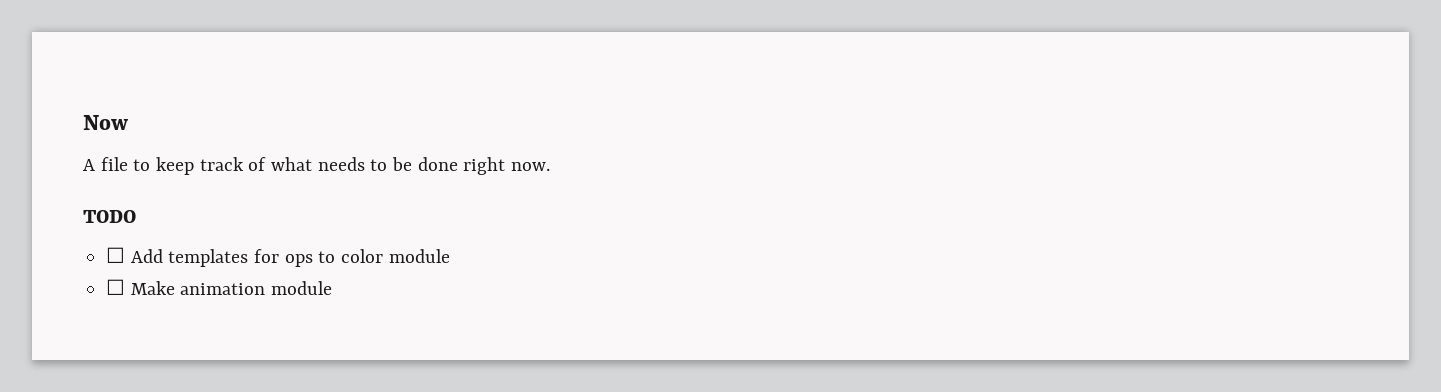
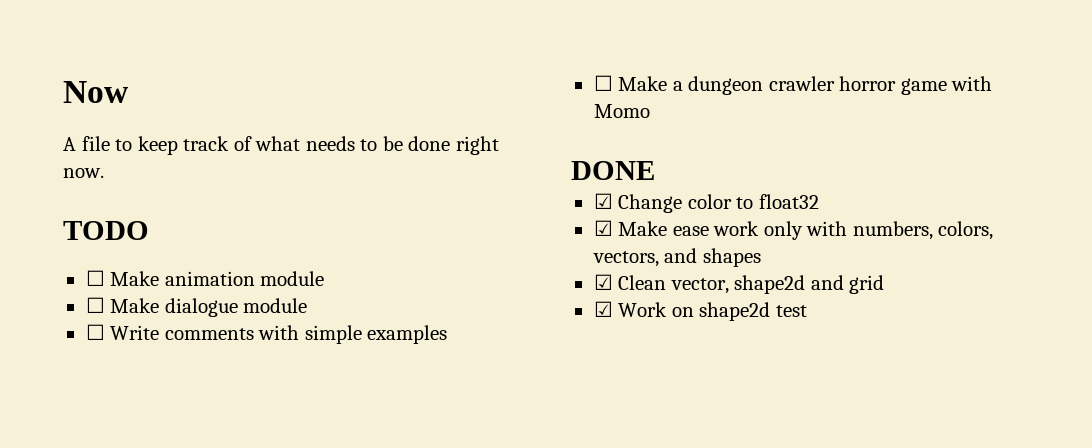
- ☐ Add templates for ops to color module
+ ☐ Make animation module
- ☐ Make animation module
+ ☐ Make dialogue module
+ ☐ Write comments with simple examples
+ ☐ Make a dungeon crawler horror game with Momo
+ DONE
+ ☑ Change color to float32
+ ☑ Make ease work only with numbers, colors, vectors, and shapes
+ ☑ Clean vector, shape2d and grid
+ ☑ Work on shape2d test

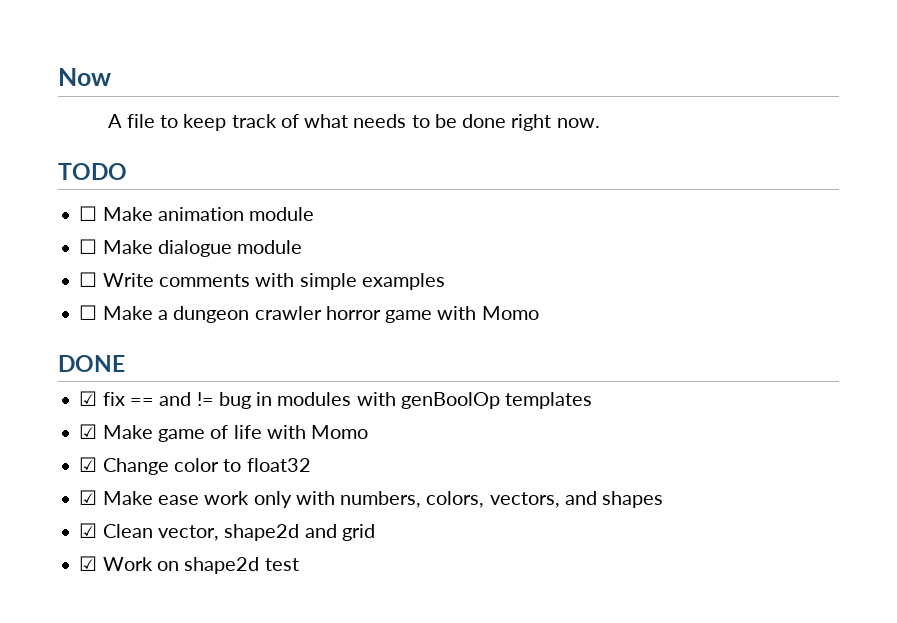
+ ☑ fix == and != bug in modules with genBoolOp templates
+ ☑ Make game of life with Momo

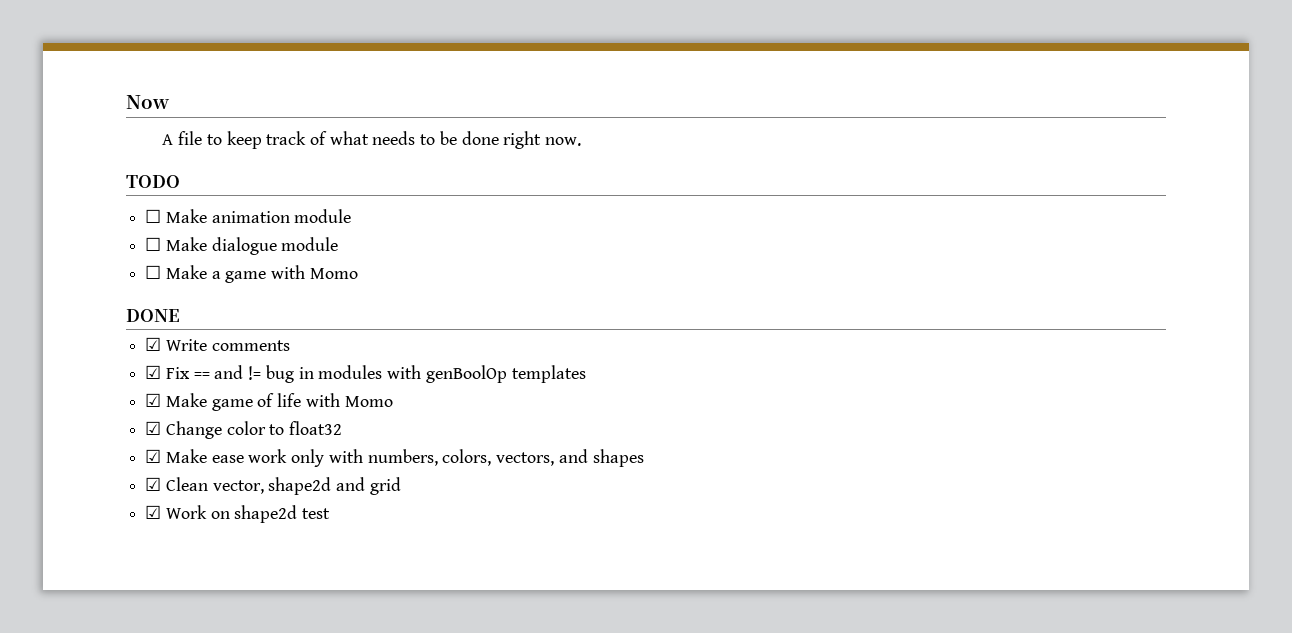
- ☐ Write comments with simple examples
- ☐ Make a dungeon crawler horror game with Momo
+ ☐ Make a game with Momo
- ☑ fix == and != bug in modules with genBoolOp templates
+ ☑ Write comments
+ ☑ Fix == and != bug in modules with genBoolOp templates

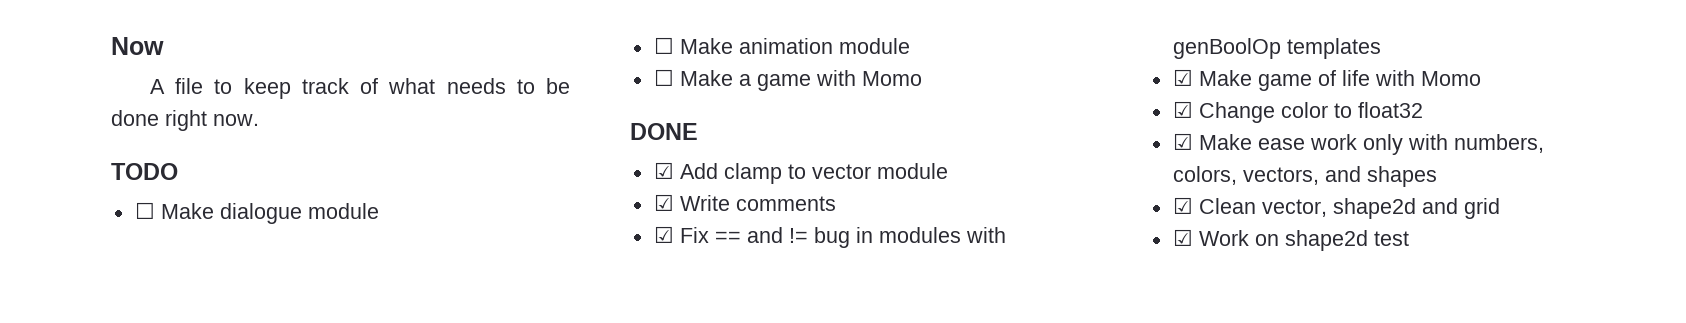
+ ☐ Make dialogue module
  ☐ Make animation module
- ☐ Make dialogue module
+ ☑ Add clamp to vector module

